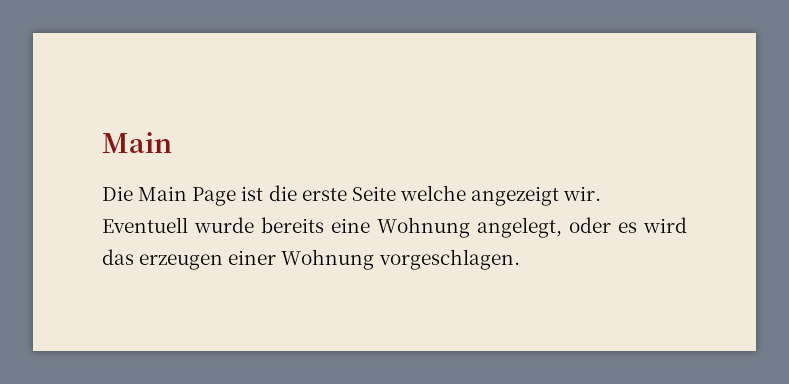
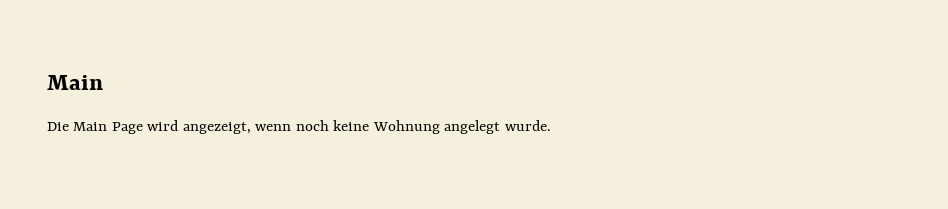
- Die Main Page ist die erste Seite welche angezeigt wir. Eventuell wurde bereits eine Wohnung angelegt, oder es wird das erzeugen einer Wohnung vorgeschlagen.
+ Die Main Page wird angezeigt, wenn noch keine Wohnung angelegt wurde.

